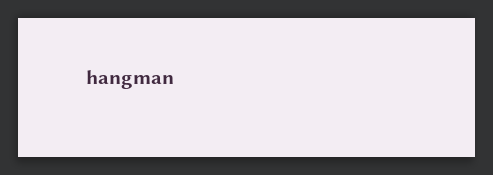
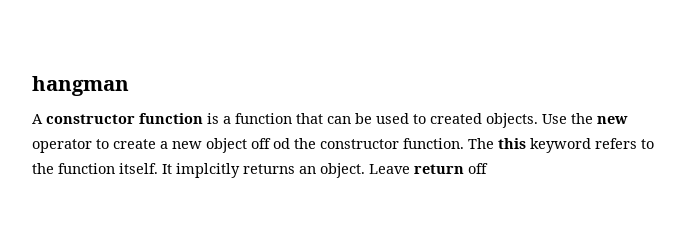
+ A constructor function is a function that can be used to created objects. Use the new operator to create a new object off od the constructor function. The this keyword refers to the function itself. It implcitly returns an object. Leave return off

